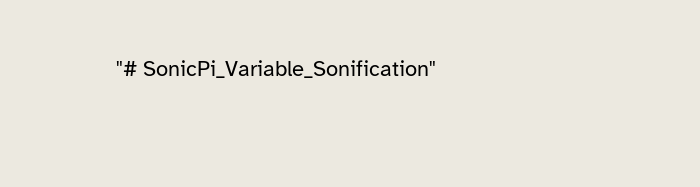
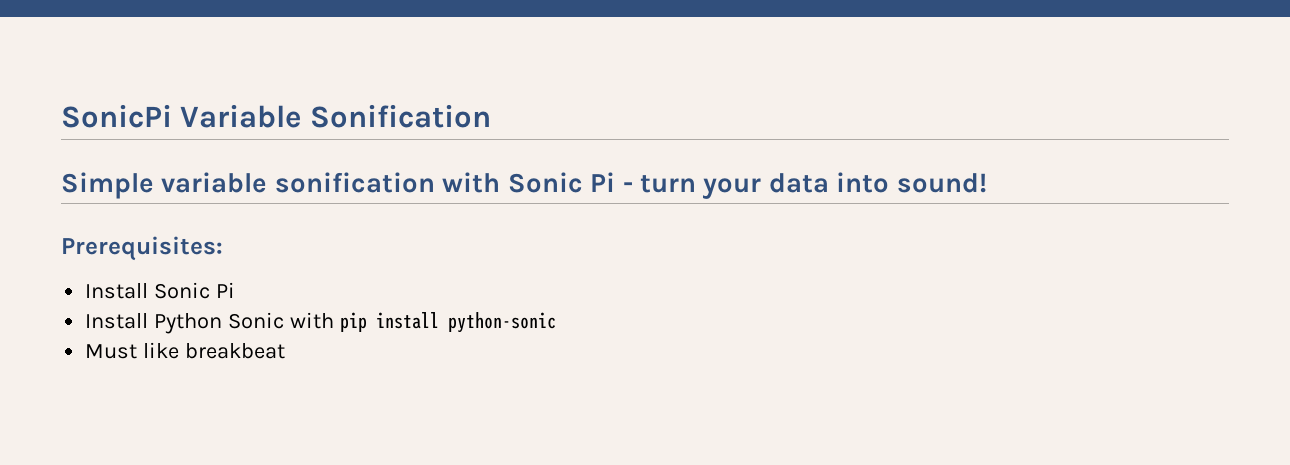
- "# SonicPi_Variable_Sonification"
+ SonicPi Variable Sonification
+ Simple variable sonification with Sonic Pi - turn your data into sound!
+ Prerequisites:
+ Install Sonic Pi
+ Install Python Sonic with pip install python-sonic
+ Must like breakbeat

